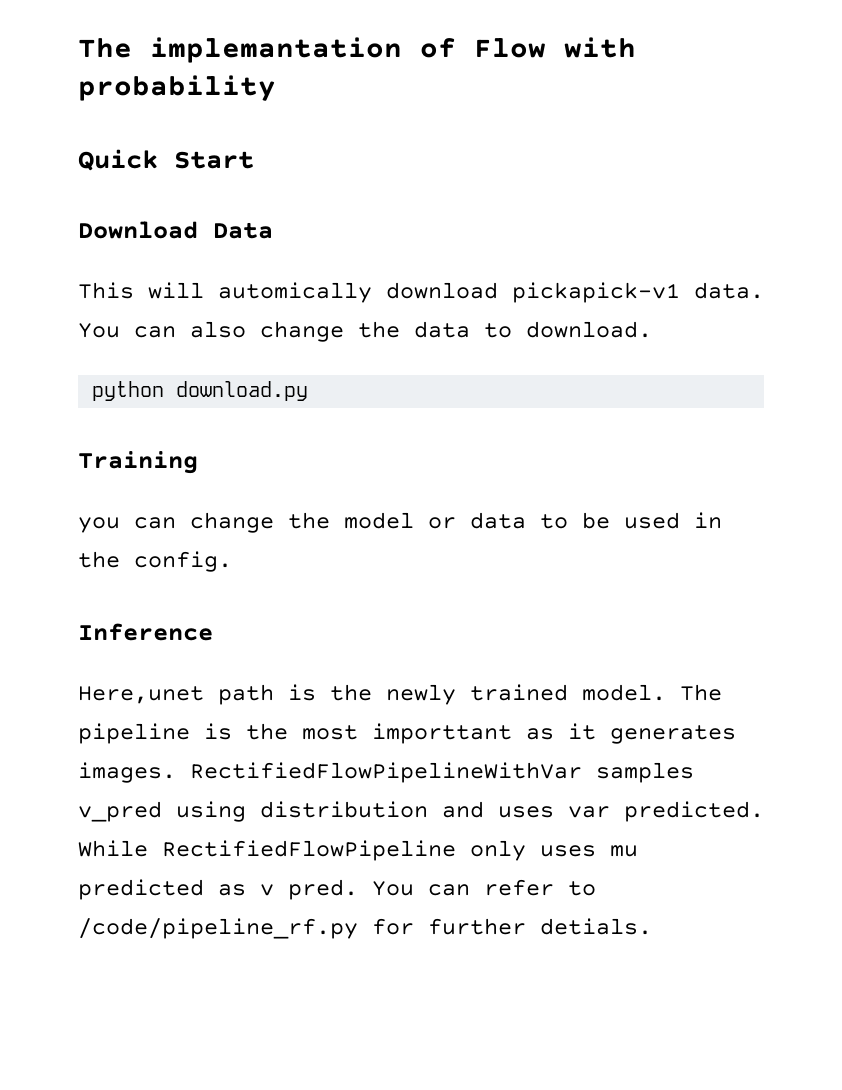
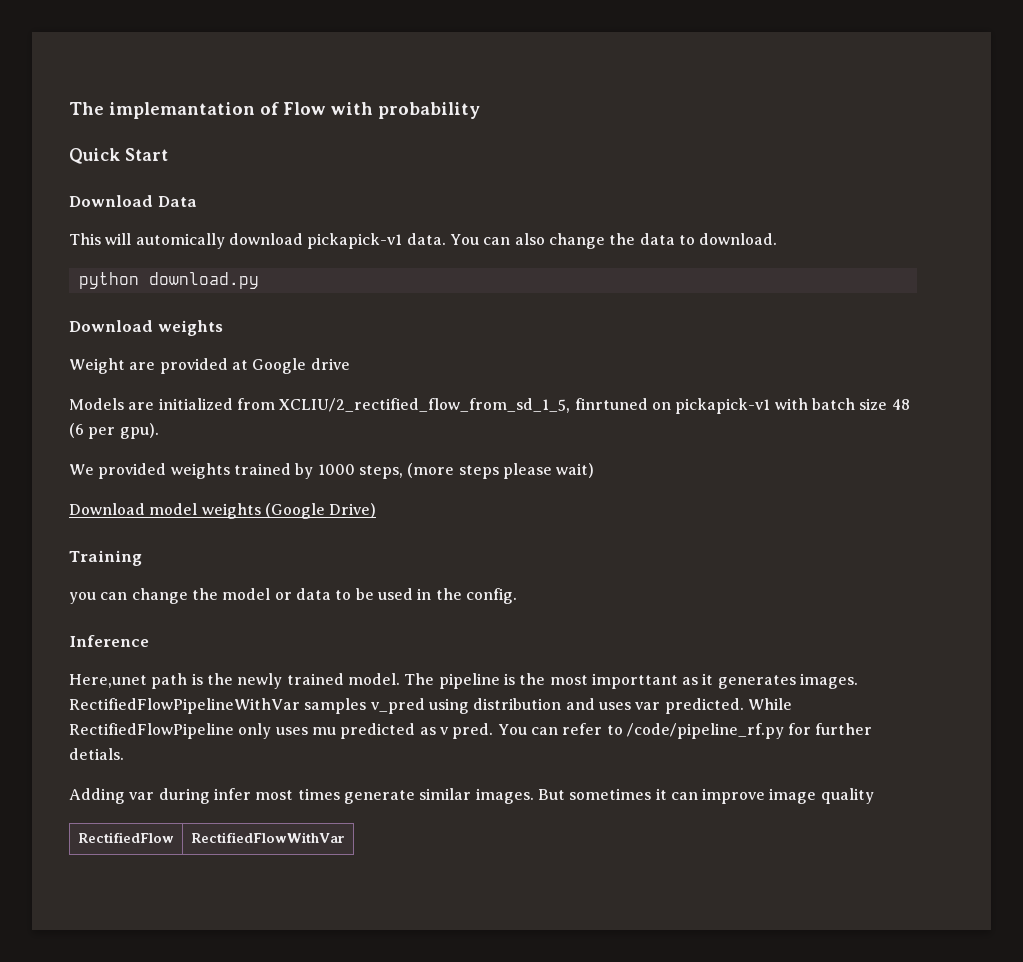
+ Download weights
+ Weight are provided at Google drive
+ Models are initialized from XCLIU/2_rectified_flow_from_sd_1_5, finrtuned on pickapick-v1 with batch size 48 (6 per gpu).
+ We provided weights trained by 1000 steps, (more steps please wait)
+ Download model weights (Google Drive)
+ Adding var during infer most times generate similar images. But sometimes it can improve image quality
+ RectifiedFlow | RectifiedFlowWithVar

